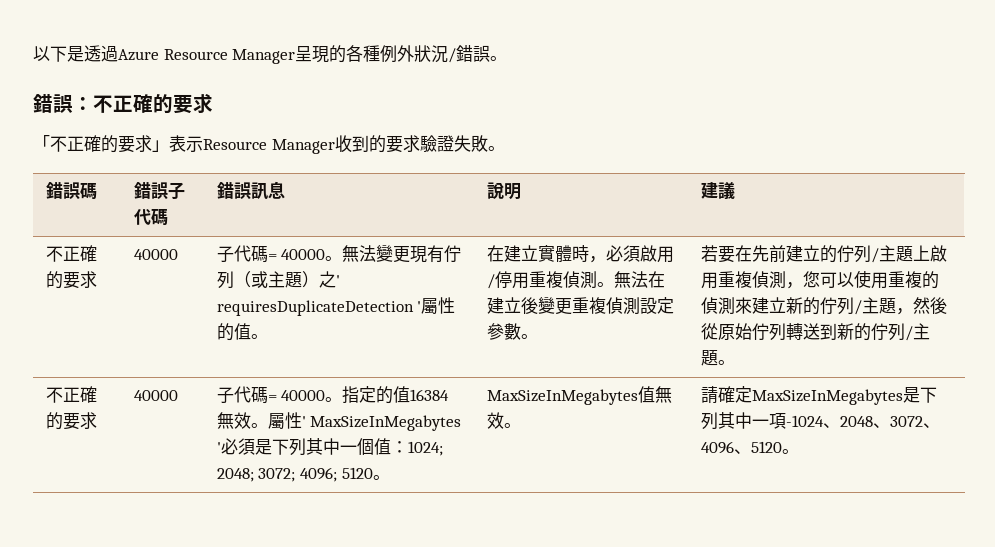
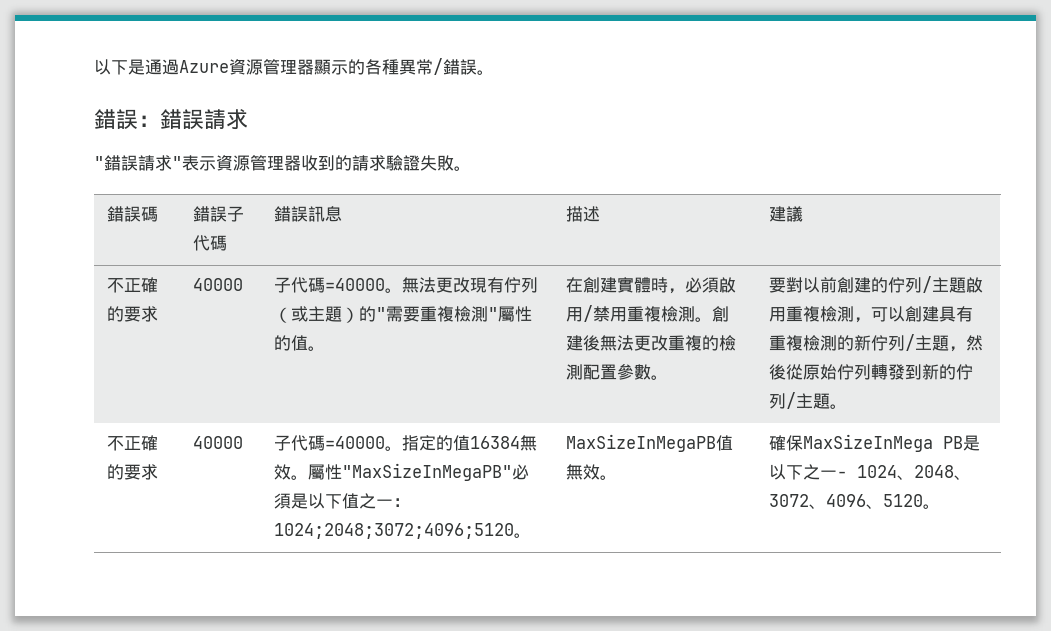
- 以下是透過Azure Resource Manager呈現的各種例外狀況/錯誤。
- 錯誤：不正確的要求
- 「不正確的要求」表示Resource Manager收到的要求驗證失敗。
+ 以下是通過Azure資源管理器顯示的各種異常/錯誤。
+ 錯誤：錯誤請求
+ "錯誤請求"表示資源管理器收到的請求驗證失敗。
- 錯誤碼 | 錯誤子代碼 | 錯誤訊息 | 說明 | 建議
+ 錯誤碼 | 錯誤子代碼 | 錯誤訊息 | 描述 | 建議
- 子代碼= 40000。無法變更現有佇列（或主題）之' requiresDuplicateDetection '屬性的值。
+ 子代碼=40000。無法更改現有佇列（或主題）的"需要重複檢測"屬性的值。
- 在建立實體時，必須啟用/停用重複偵測。無法在建立後變更重複偵測設定參數。 | 若要在先前建立的佇列/主題上啟用重複偵測，您可以使用重複的偵測來建立新的佇列/主題，然後從原始佇列轉送到新的佇列/主題。
+ 在創建實體時，必須啟用/禁用重複檢測。創建後無法更改重複的檢測配置參數。 | 要對以前創建的佇列/主題啟用重複檢測，可以創建具有重複檢測的新佇列/主題，然後從原始佇列轉發到新的佇列/主題。
- 不正確的要求 | 40000 | 子代碼= 40000。
+ 不正確的要求 | 40000 | 子代碼=40000。
- 屬性' MaxSizeInMegabytes '必須是下列其中一個值：1024; 2048; 3072; 4096; 5120。 | MaxSizeInMegabytes值無效。
+ 屬性"MaxSizeInMegaPB"必須是以下值之一：1024;2048;3072;4096;5120。 | MaxSizeInMegaPB值無效。
- 請確定MaxSizeInMegabytes是下列其中一項-1024、2048、3072、4096、5120。
+ 確保MaxSizeInMega PB是以下之一- 1024、2048、3072、4096、5120。

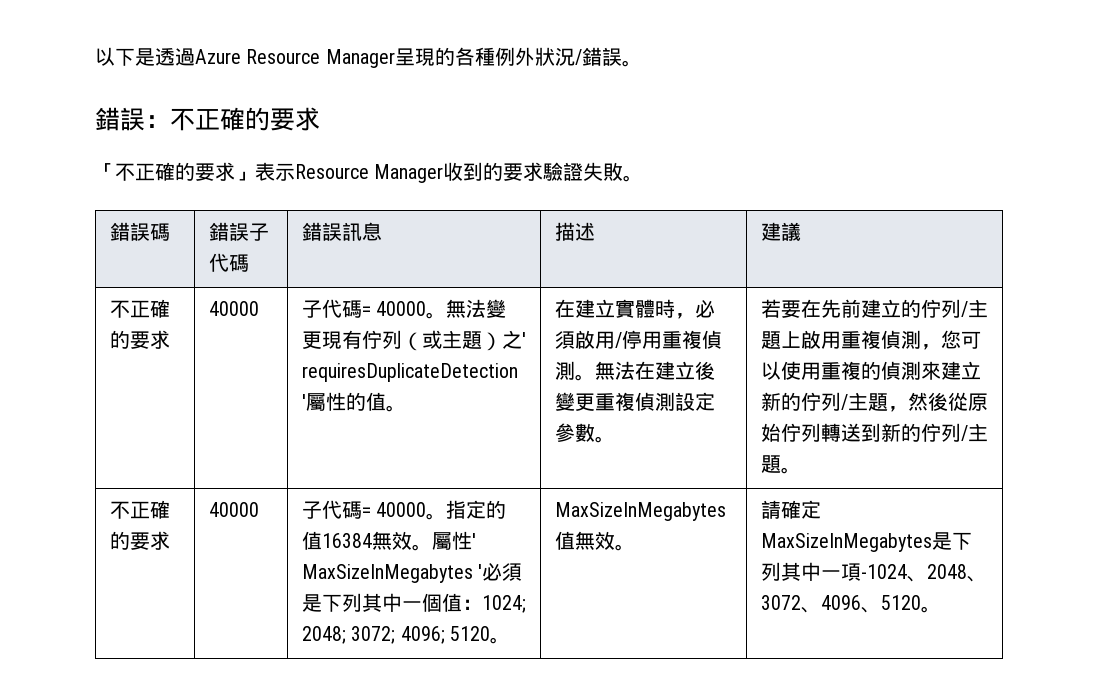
- 以下是通過Azure資源管理器顯示的各種異常/錯誤。
- 錯誤：錯誤請求
- "錯誤請求"表示資源管理器收到的請求驗證失敗。
+ 以下是透過Azure Resource Manager呈現的各種例外狀況/錯誤。
+ 錯誤：不正確的要求
+ 「不正確的要求」表示Resource Manager收到的要求驗證失敗。
- 子代碼=40000。無法更改現有佇列（或主題）的"需要重複檢測"屬性的值。
+ 子代碼= 40000。無法變更現有佇列（或主題）之' requiresDuplicateDetection '屬性的值。
- 在創建實體時，必須啟用/禁用重複檢測。創建後無法更改重複的檢測配置參數。 | 要對以前創建的佇列/主題啟用重複檢測，可以創建具有重複檢測的新佇列/主題，然後從原始佇列轉發到新的佇列/主題。
+ 在建立實體時，必須啟用/停用重複偵測。無法在建立後變更重複偵測設定參數。 | 若要在先前建立的佇列/主題上啟用重複偵測，您可以使用重複的偵測來建立新的佇列/主題，然後從原始佇列轉送到新的佇列/主題。
- 不正確的要求 | 40000 | 子代碼=40000。
+ 不正確的要求 | 40000 | 子代碼= 40000。
- 屬性"MaxSizeInMegaPB"必須是以下值之一：1024;2048;3072;4096;5120。 | MaxSizeInMegaPB值無效。
+ 屬性' MaxSizeInMegabytes '必須是下列其中一個值：1024; 2048; 3072; 4096; 5120。 | MaxSizeInMegabytes值無效。
- 確保MaxSizeInMega PB是以下之一- 1024、2048、3072、4096、5120。
+ 請確定MaxSizeInMegabytes是下列其中一項-1024、2048、3072、4096、5120。

